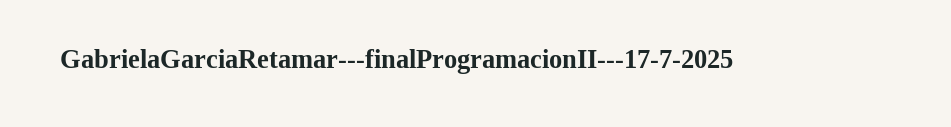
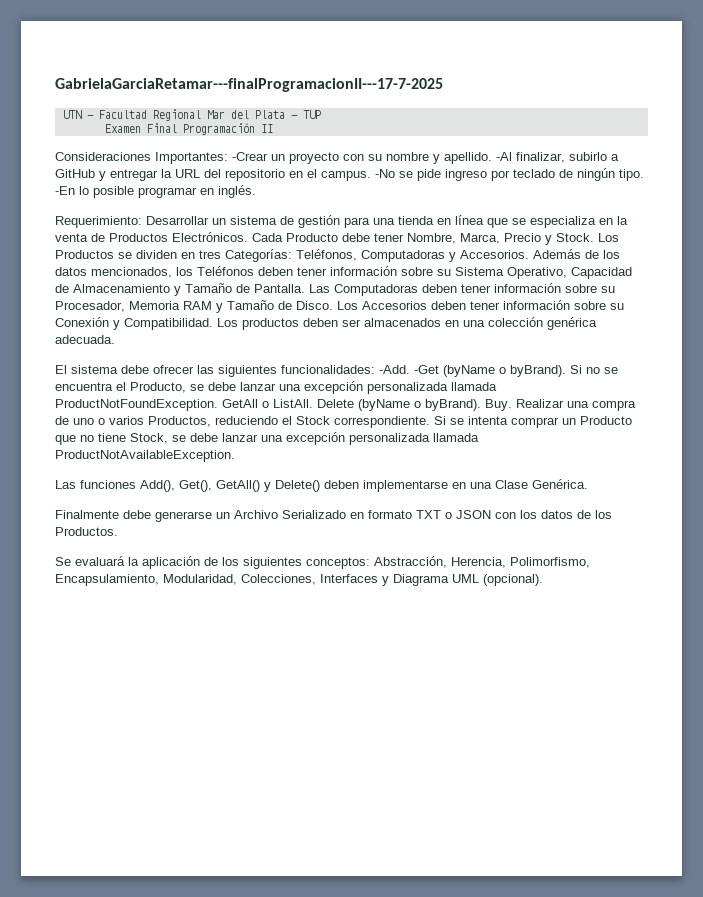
+ UTN - Facultad Regional Mar del Plata - TUP
+ Examen Final Programación II
+ Consideraciones Importantes: -Crear un proyecto con su nombre y apellido. -Al finalizar, subirlo a GitHub y entregar la URL del repositorio en el campus. -No se pide ingreso por teclado de ningún tipo. -En lo posible programar en inglés.
+ Requerimiento: Desarrollar un sistema de gestión para una tienda en línea que se especializa en la venta de Productos Electrónicos. Cada Producto debe tener Nombre, Marca, Precio y Stock. Los Productos se dividen en tres Categorías: Teléfonos, Computadoras y Accesorios. Además de los datos mencionados, los Teléfonos deben tener información sobre su Sistema Operativo, Capacidad de Almacenamiento y Tamaño de Pantalla. Las Computadoras deben tener información sobre su Procesador, Memoria RAM y Tamaño de Disco. Los Accesorios deben tener información sobre su Conexión y Compatibilidad. Los productos deben ser almacenados en una colección genérica adecuada.
+ El sistema debe ofrecer las siguientes funcionalidades: -Add. -Get (byName o byBrand). Si no se encuentra el Producto, se debe lanzar una excepción personalizada llamada ProductNotFoundException. GetAll o ListAll. Delete (byName o byBrand). Buy. Realizar una compra de uno o varios Productos, reduciendo el Stock correspondiente. Si se intenta comprar un Producto que no tiene Stock, se debe lanzar una excepción personalizada llamada ProductNotAvailableException.
+ Las funciones Add(), Get(), GetAll() y Delete() deben implementarse en una Clase Genérica.
+ Finalmente debe generarse un Archivo Serializado en formato TXT o JSON con los datos de los Productos.
+ Se evaluará la aplicación de los siguientes conceptos: Abstracción, Herencia, Polimorfismo, Encapsulamiento, Modularidad, Colecciones, Interfaces y Diagrama UML (opcional).

